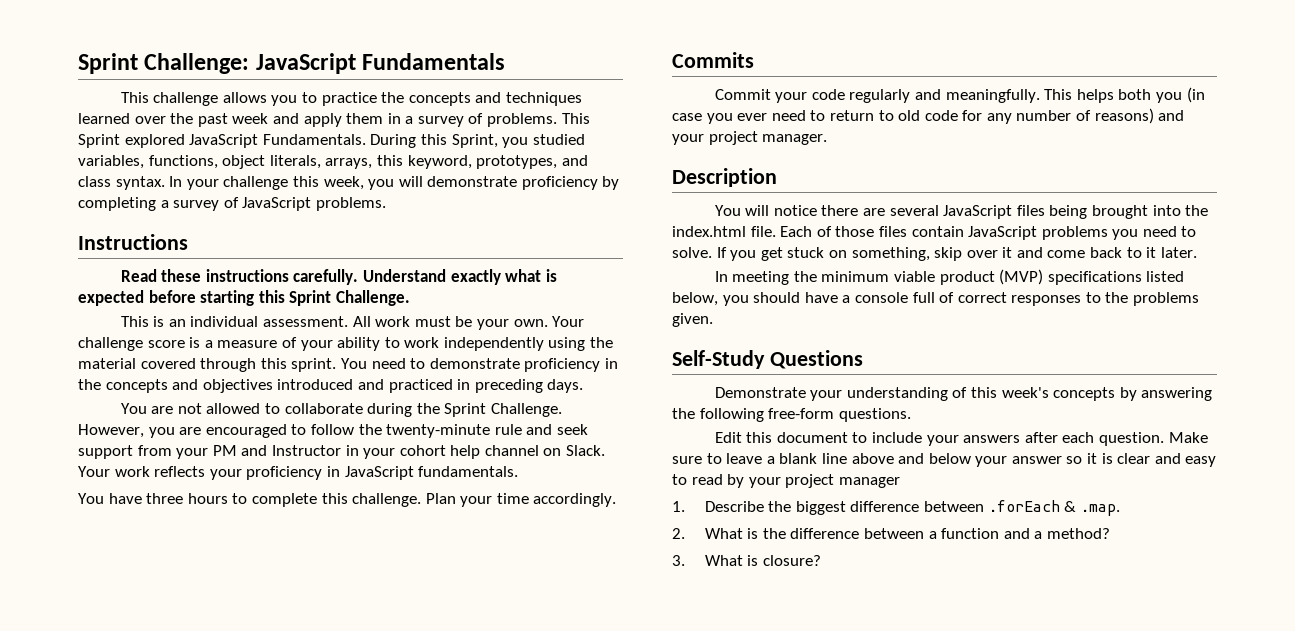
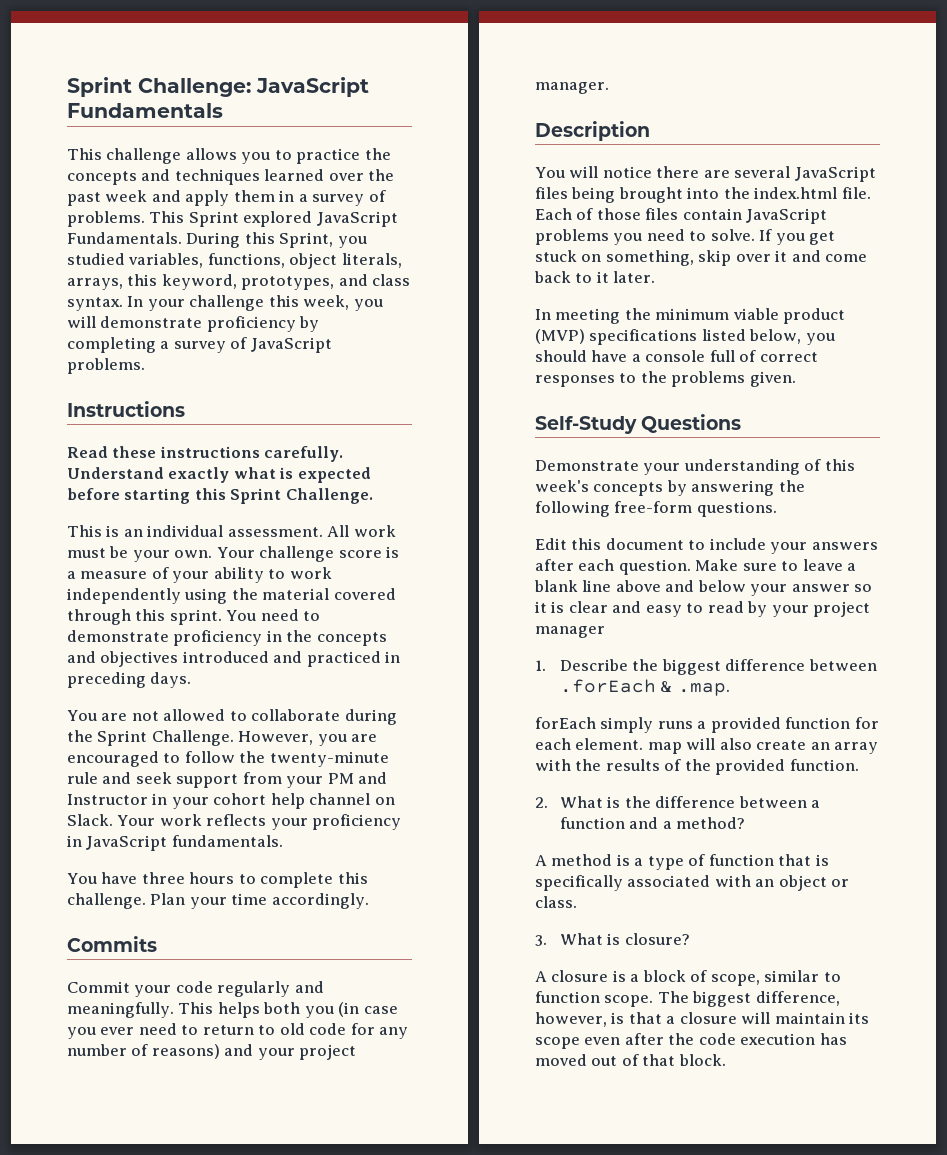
+ forEach simply runs a provided function for each element. map will also create an array with the results of the provided function.
+ A method is a type of function that is specifically associated with an object or class.
  3. What is closure?
+ A closure is a block of scope, similar to function scope. The biggest difference, however, is that a closure will maintain its scope even after the code execution has moved out of that block.

